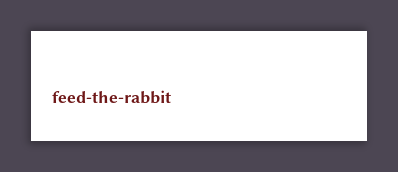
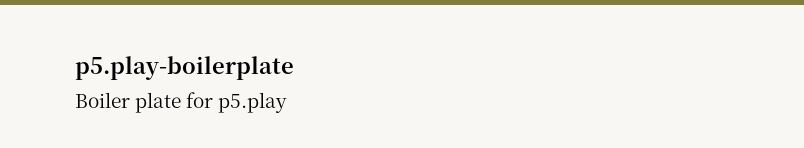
- feed-the-rabbit
+ p5.play-boilerplate
+ Boiler plate for p5.play

